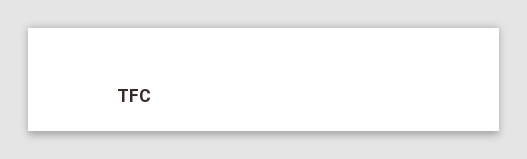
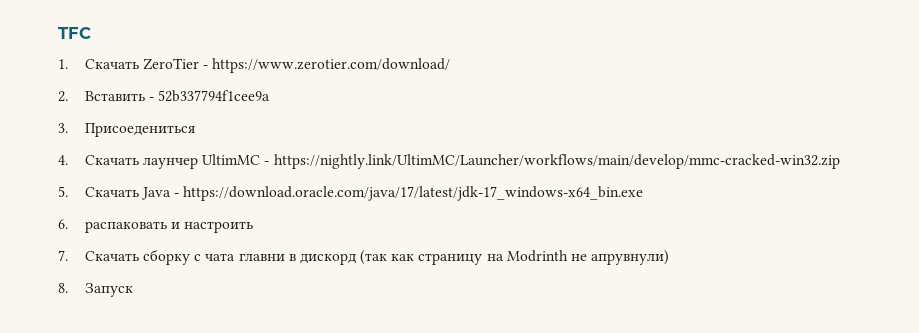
+ 1. Скачать ZeroTier - https://www.zerotier.com/download/
+ 2. Вставить - 52b337794f1cee9a
+ 3. Присоедениться
+ 4. Скачать лаунчер UltimMC - https://nightly.link/UltimMC/Launcher/workflows/main/develop/mmc-cracked-win32.zip
+ 5. Скачать Java - https://download.oracle.com/java/17/latest/jdk-17_windows-x64_bin.exe
+ 6. распаковать и настроить
+ 7. Скачать cборку с чата главни в дискорд (так как страницу на Modrinth не апрувнули)
+ 8. Запуск

